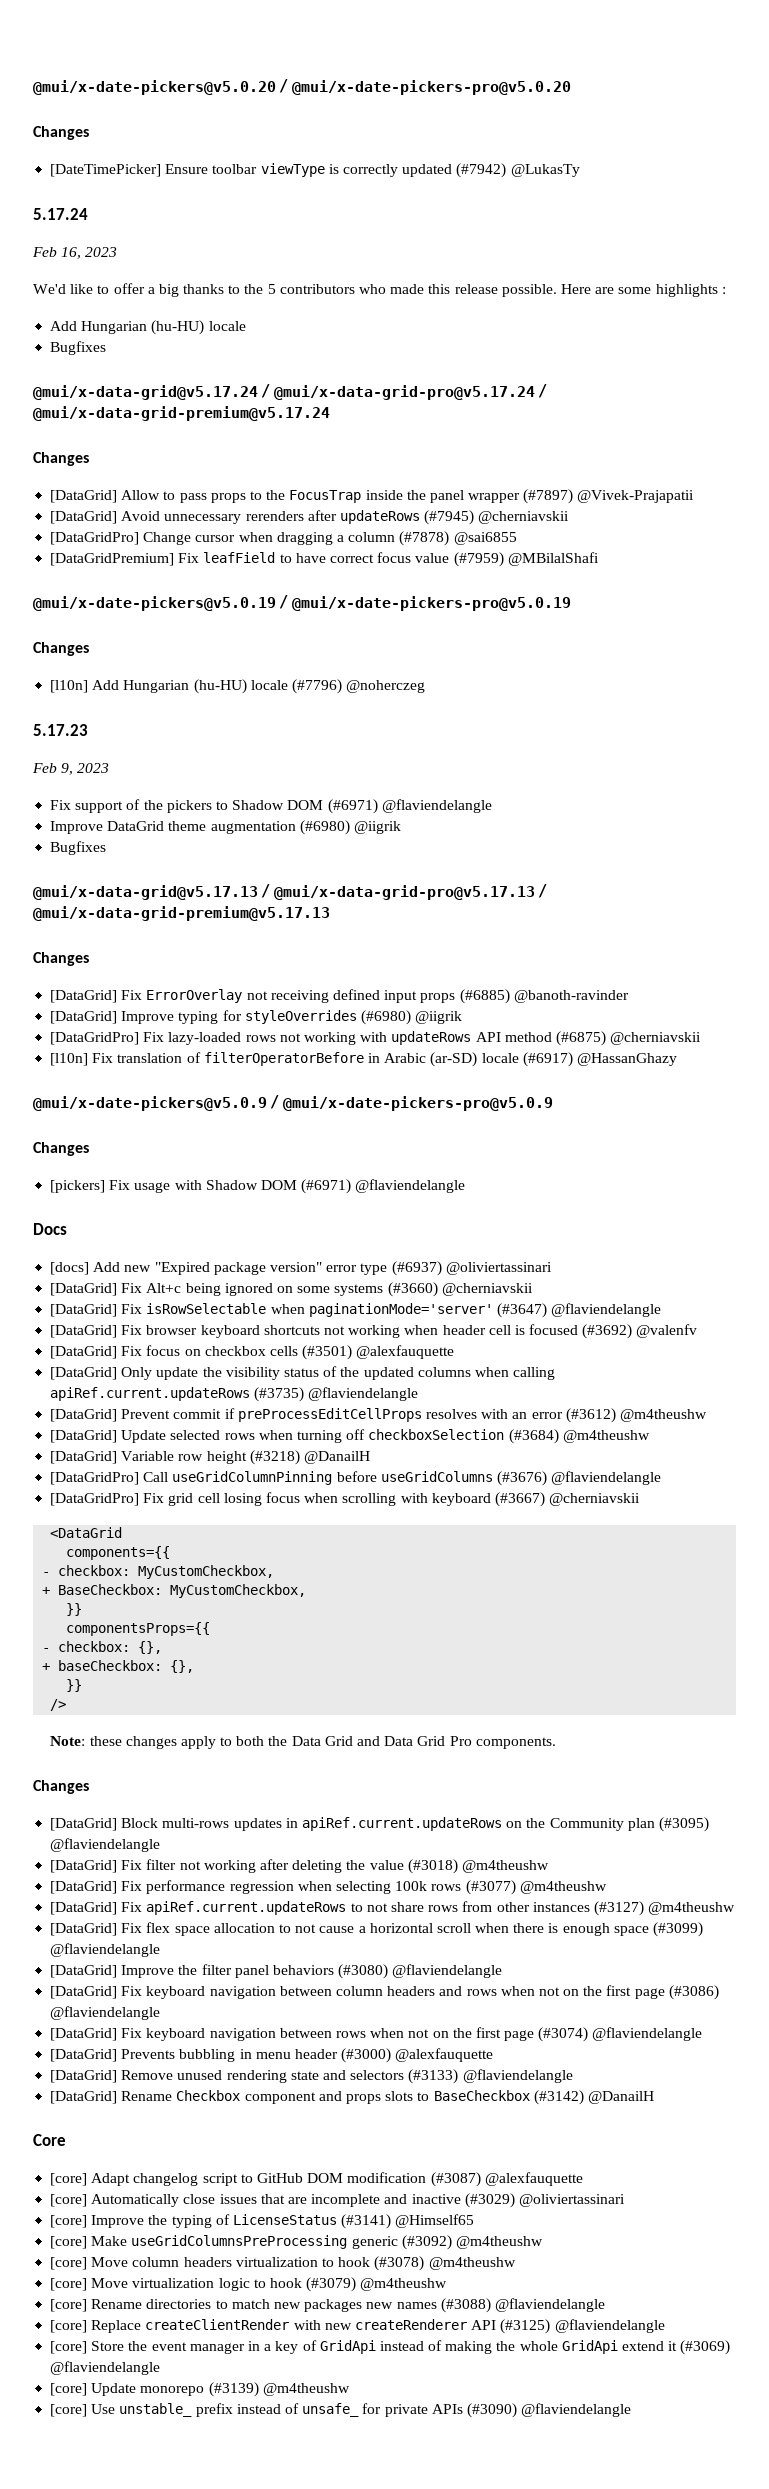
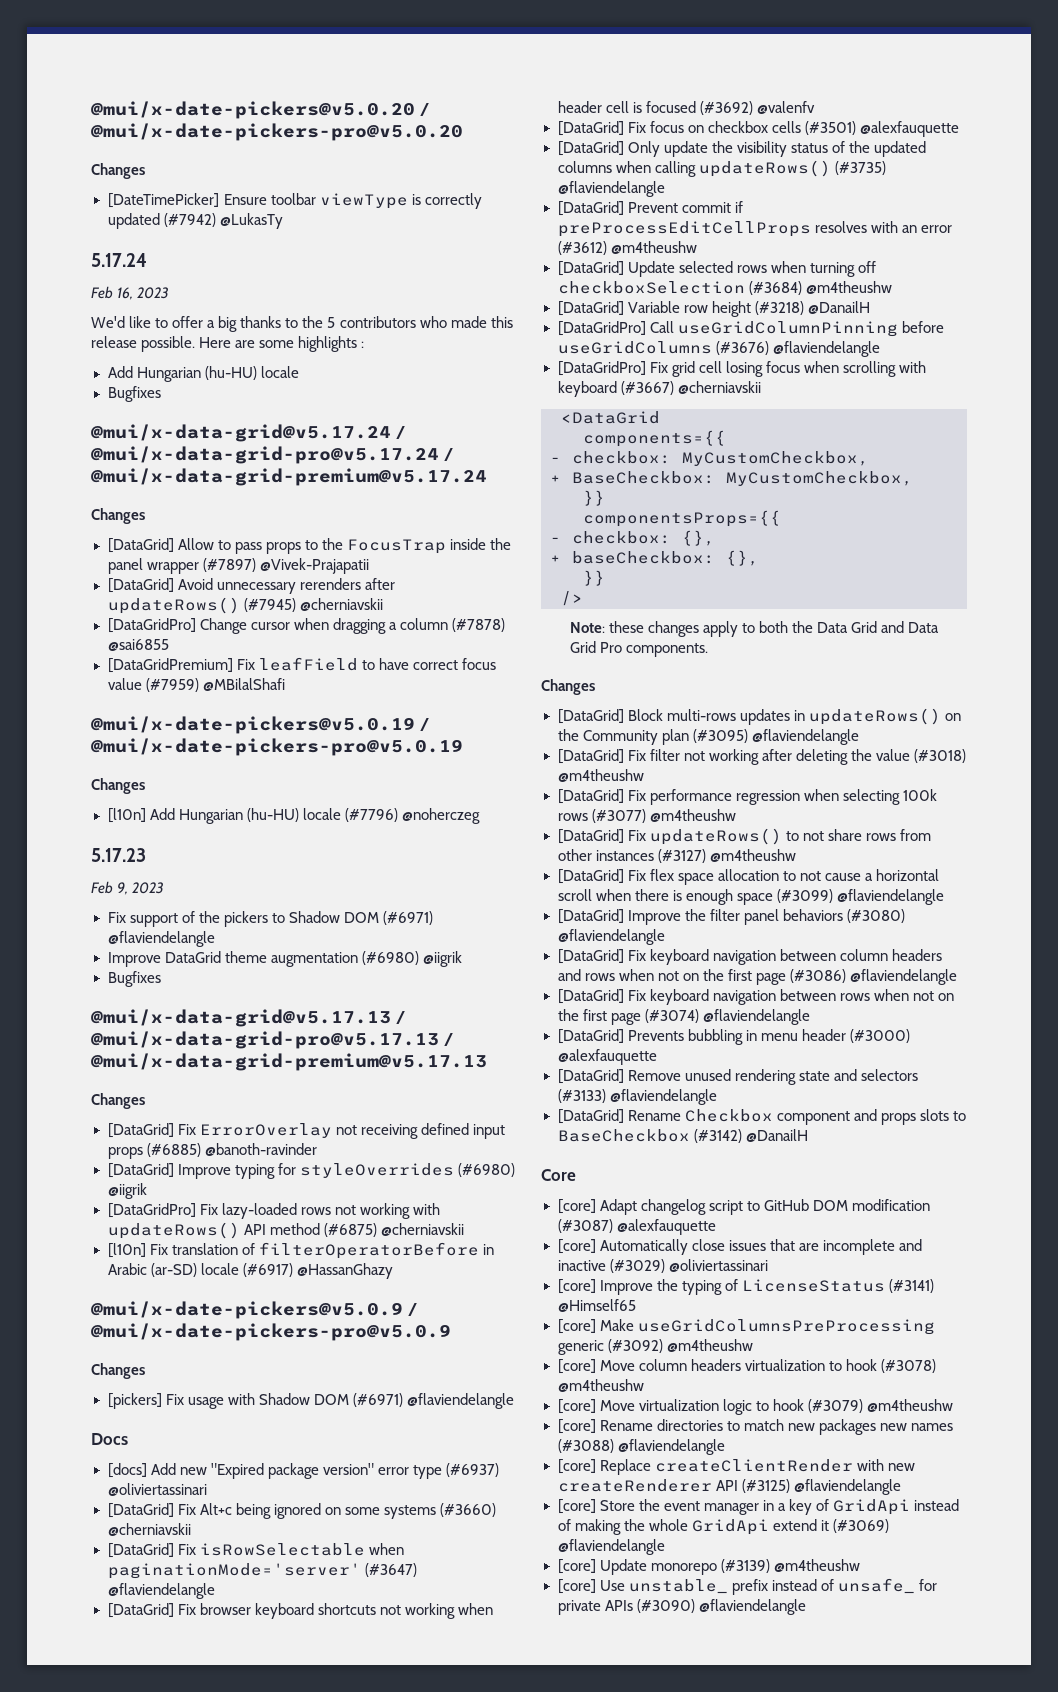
- [DataGrid] Avoid unnecessary rerenders after updateRows (#7945) @cherniavskii
+ [DataGrid] Avoid unnecessary rerenders after updateRows() (#7945) @cherniavskii
- [DataGridPro] Fix lazy-loaded rows not working with updateRows API method (#6875) @cherniavskii
+ [DataGridPro] Fix lazy-loaded rows not working with updateRows() API method (#6875) @cherniavskii
- [DataGrid] Only update the visibility status of the updated columns when calling apiRef.current.updateRows (#3735) @flaviendelangle
+ [DataGrid] Only update the visibility status of the updated columns when calling updateRows() (#3735) @flaviendelangle
- [DataGrid] Block multi-rows updates in apiRef.current.updateRows on the Community plan (#3095) @flaviendelangle
+ [DataGrid] Block multi-rows updates in updateRows() on the Community plan (#3095) @flaviendelangle
- [DataGrid] Fix apiRef.current.updateRows to not share rows from other instances (#3127) @m4theushw
+ [DataGrid] Fix updateRows() to not share rows from other instances (#3127) @m4theushw

